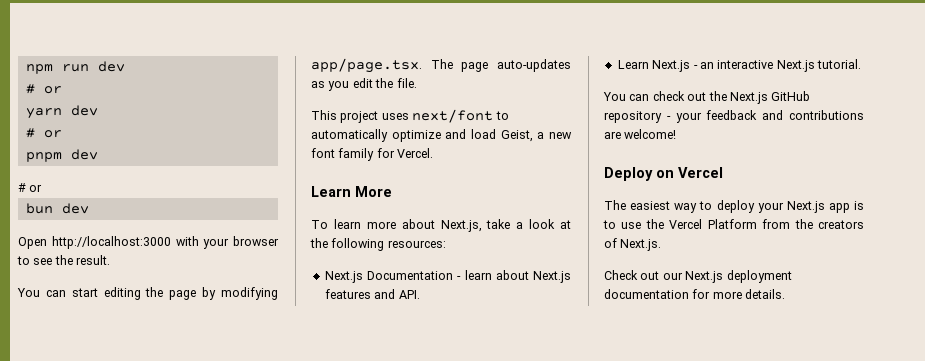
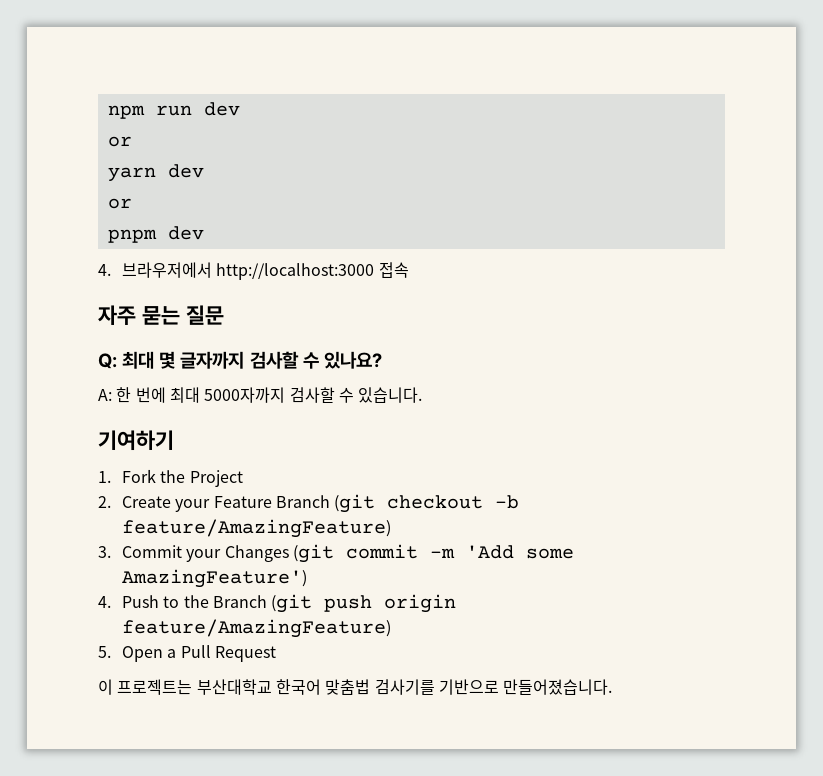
  npm run dev
- # or
+ or
  yarn dev
- # or
+ or
  pnpm dev
- # or
- bun dev
- Open http://localhost:3000 with your browser to see the result.
- You can start editing the page by modifying app/page.tsx. The page auto-updates as you edit the file.
- This project uses next/font to automatically optimize and load Geist, a new font family for Vercel.
- Learn More
- To learn more about Next.js, take a look at the following resources:
- Next.js Documentation - learn about Next.js features and API.
- Learn Next.js - an interactive Next.js tutorial.
- You can check out the Next.js GitHub repository - your feedback and contributions are welcome!
- Deploy on Vercel
- The easiest way to deploy your Next.js app is to use the Vercel Platform from the creators of Next.js.
- Check out our Next.js deployment documentation for more details.
+ 4. 브라우저에서 http://localhost:3000 접속
+ 자주 묻는 질문
+ Q: 최대 몇 글자까지 검사할 수 있나요?
+ A: 한 번에 최대 5000자까지 검사할 수 있습니다.
+ 기여하기
+ 1. Fork the Project
+ 2. Create your Feature Branch (git checkout -b feature/AmazingFeature)
+ 3. Commit your Changes (git commit -m 'Add some AmazingFeature')
+ 4. Push to the Branch (git push origin feature/AmazingFeature)
+ 5. Open a Pull Request
+ 이 프로젝트는 부산대학교 한국어 맞춤법 검사기를 기반으로 만들어졌습니다.

